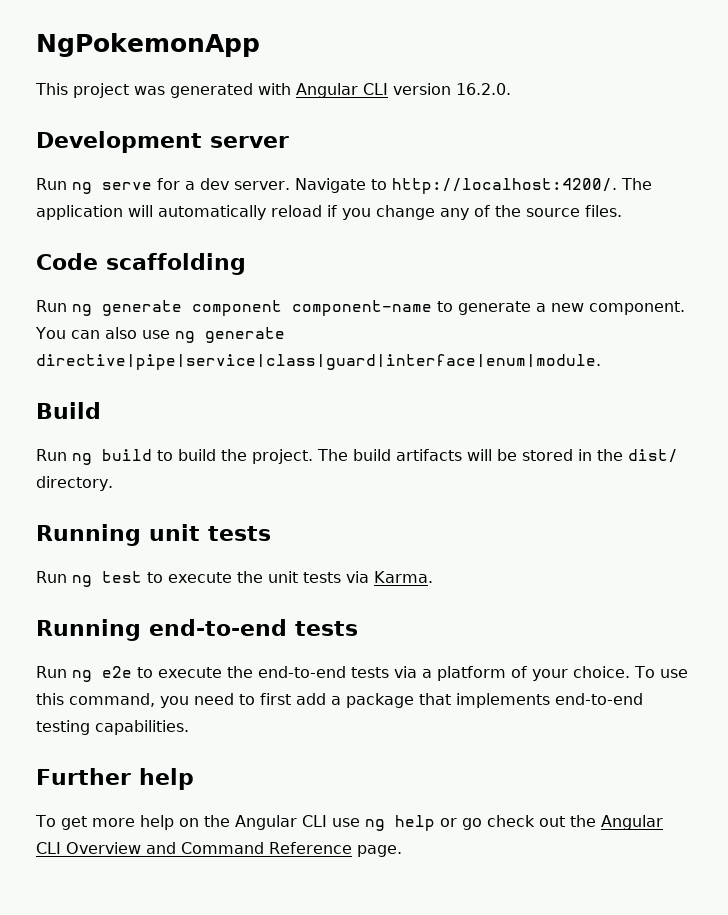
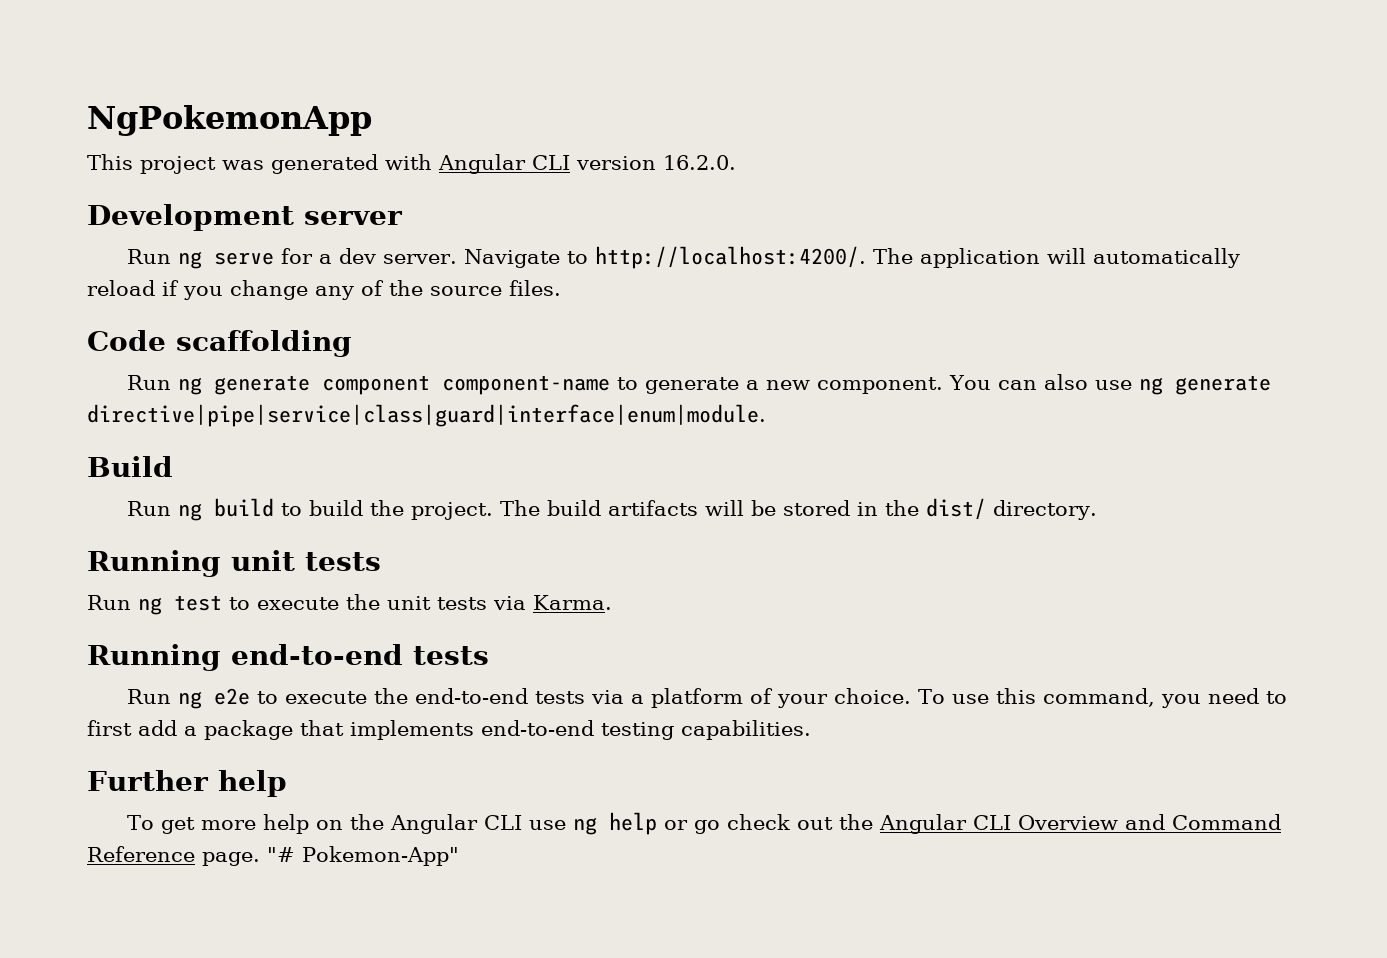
+ "# Pokemon-App"

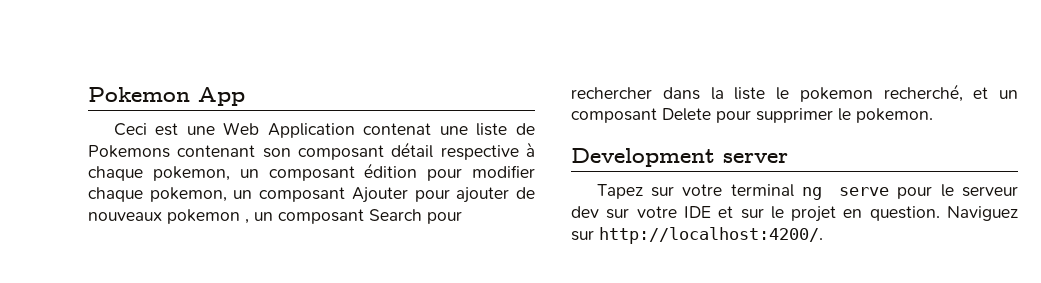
- NgPokemonApp
- This project was generated with Angular CLI version 16.2.0.
+ Pokemon App
+ Ceci est une Web Application contenat une liste de Pokemons contenant son composant détail respective à chaque pokemon, un composant édition pour modifier chaque pokemon, un composant Ajouter pour ajouter de nouveaux pokemon , un composant Search pour rechercher dans la liste le pokemon recherché, et un composant Delete pour supprimer le pokemon.
  Development server
- Run ng serve for a dev server. Navigate to http://localhost:4200/. The application will automatically reload if you change any of the source files.
- Code scaffolding
- Run ng generate component component-name to generate a new component. You can also use ng generate directive|pipe|service|class|guard|interface|enum|module.
- Build
- Run ng build to build the project. The build artifacts will be stored in the dist/ directory.
- Running unit tests
- Run ng test to execute the unit tests via Karma.
- Running end-to-end tests
- Run ng e2e to execute the end-to-end tests via a platform of your choice. To use this command, you need to first add a package that implements end-to-end testing capabilities.
- Further help
- To get more help on the Angular CLI use ng help or go check out the Angular CLI Overview and Command Reference page. "# Pokemon-App"
+ Tapez sur votre terminal ng serve pour le serveur dev sur votre IDE et sur le projet en question. Naviguez sur http://localhost:4200/.

